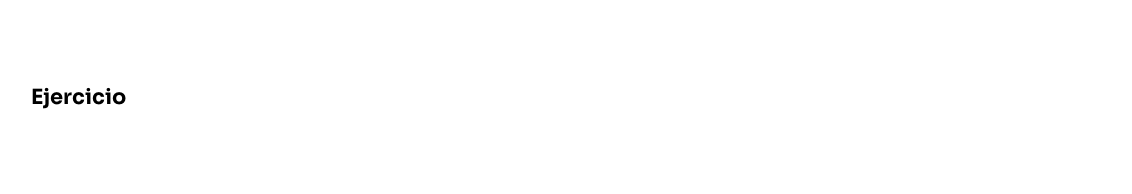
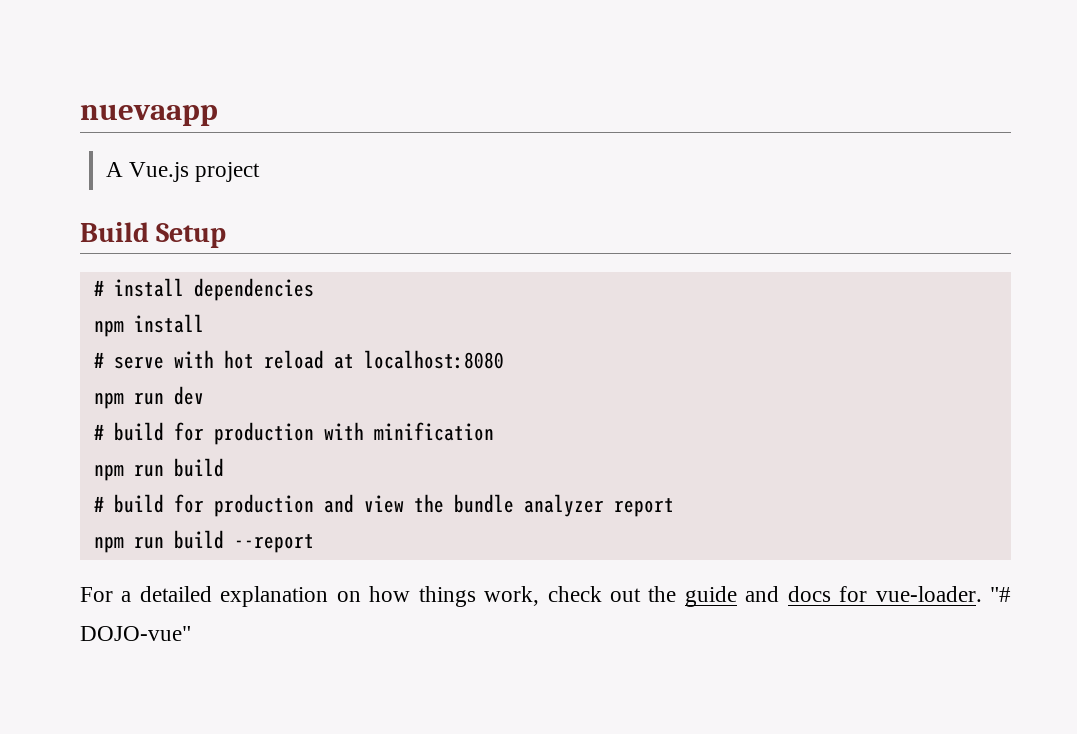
- Ejercicio
+ nuevaapp
+ A Vue.js project
+ Build Setup
+ # install dependencies
+ npm install
+ # serve with hot reload at localhost:8080
+ npm run dev
+ # build for production with minification
+ npm run build
+ # build for production and view the bundle analyzer report
+ npm run build --report
+ For a detailed explanation on how things work, check out the guide and docs for vue-loader. "# DOJO-vue"

